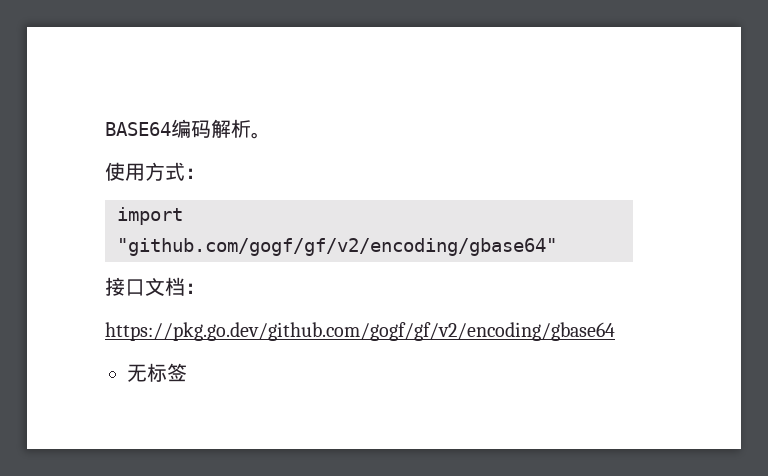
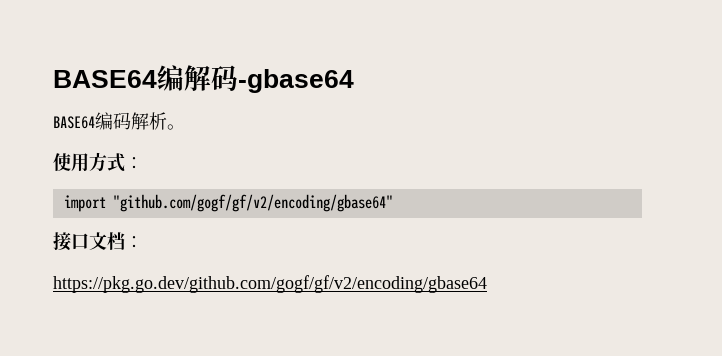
+ BASE64编解码-gbase64
- 无标签

